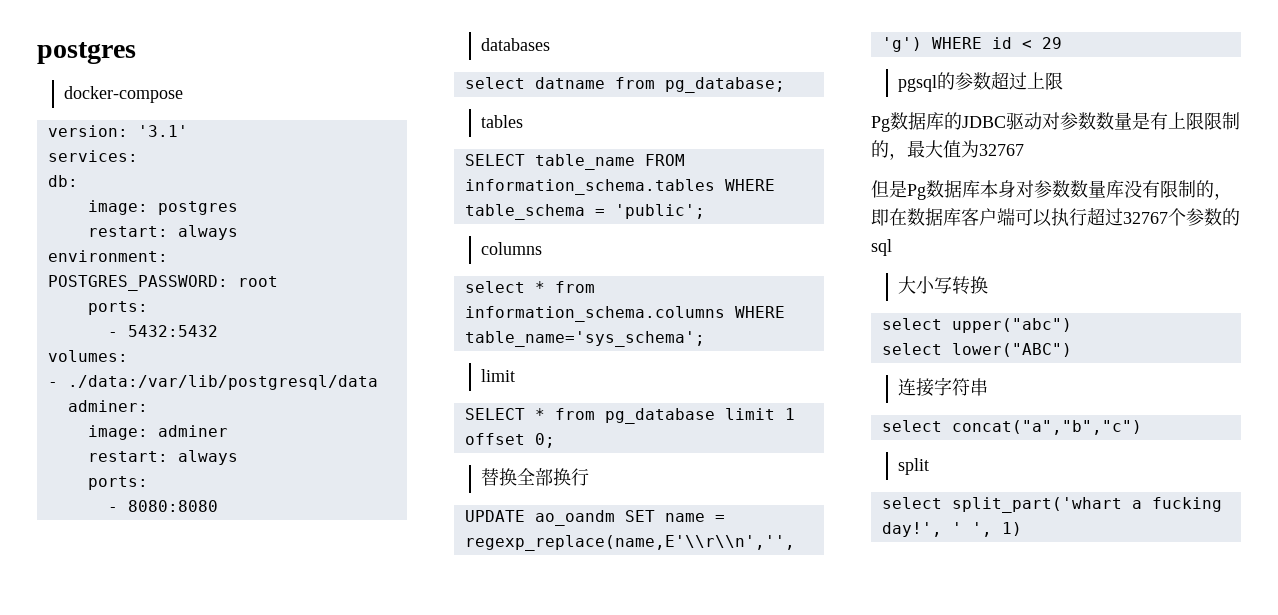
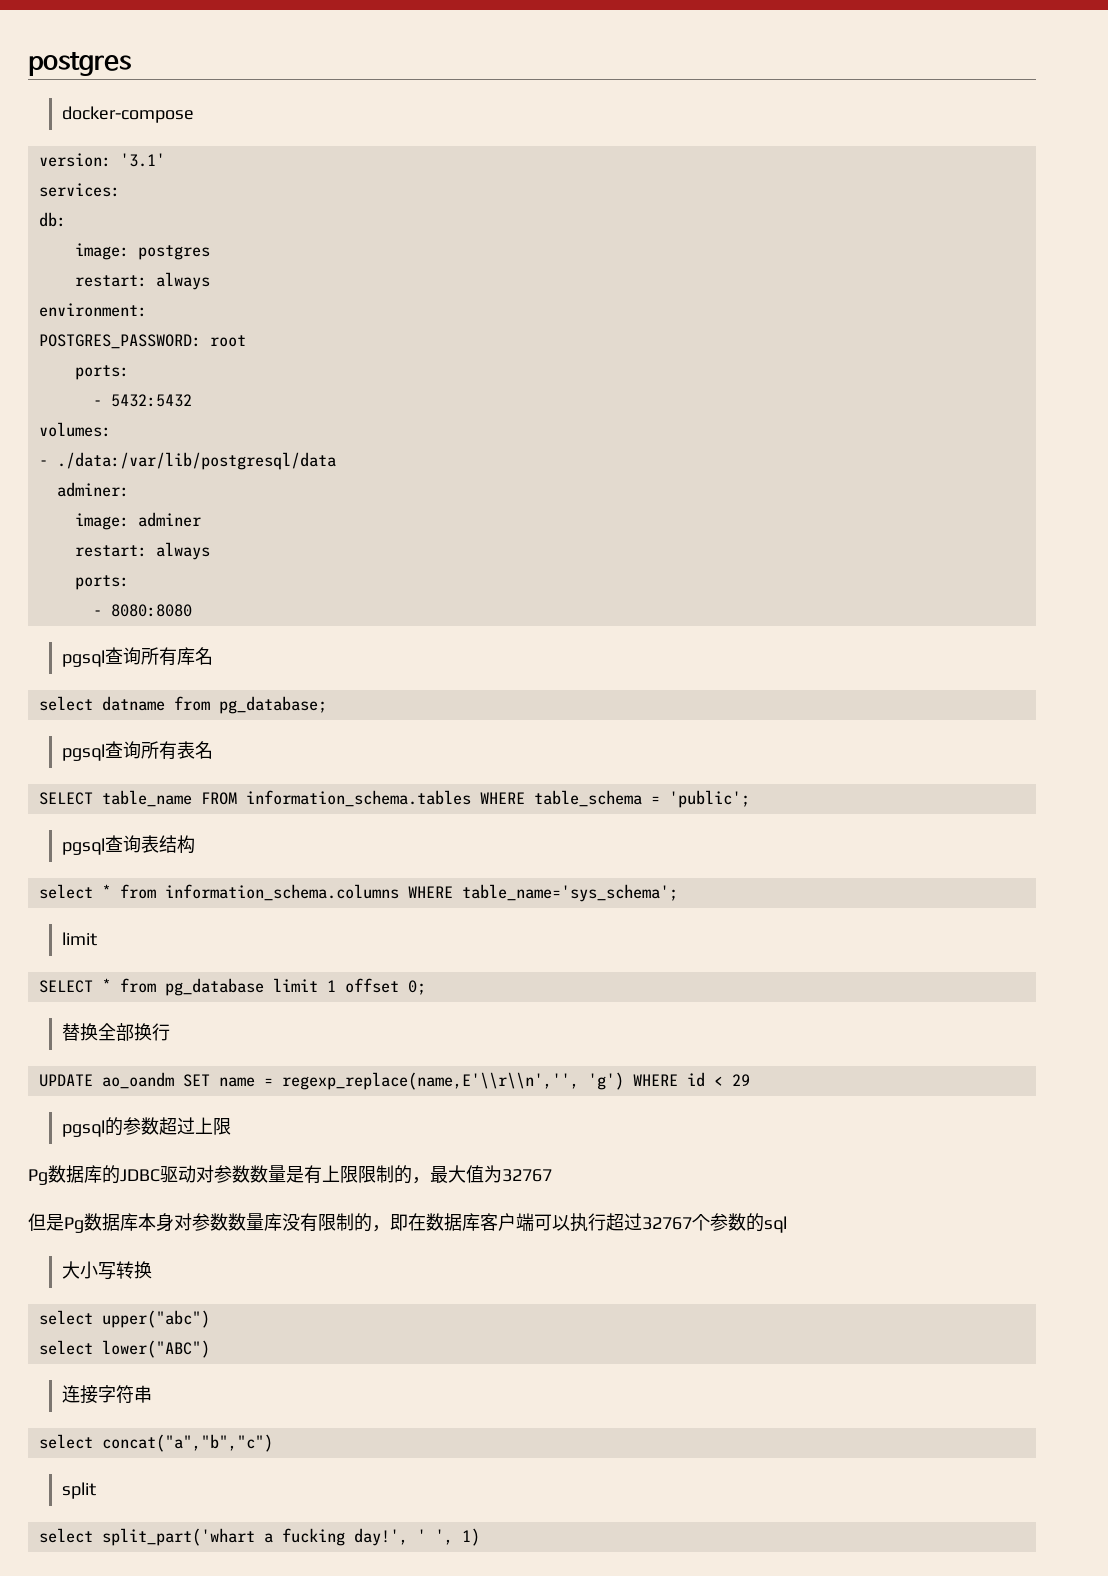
- databases
+ pgsql查询所有库名
- tables
+ pgsql查询所有表名
- columns
+ pgsql查询表结构

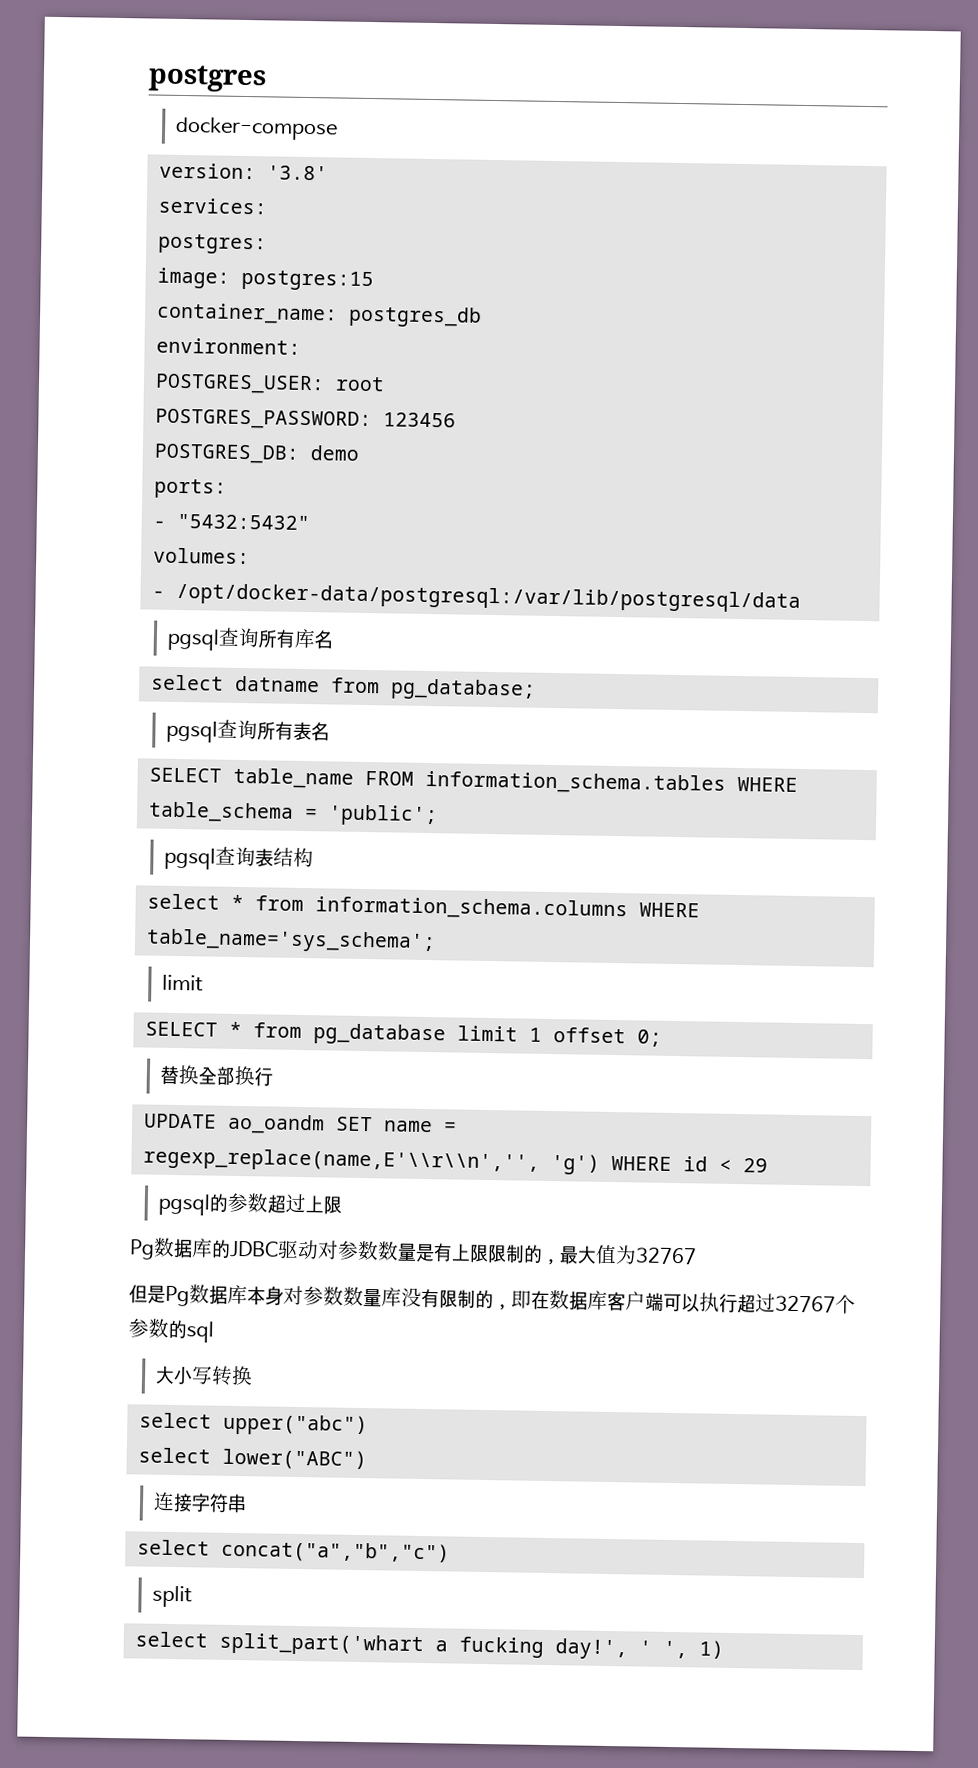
- version: '3.1'
+ version: '3.8'
- db:
- image: postgres
- restart: always
+ postgres:
+ image: postgres:15
+ container_name: postgres_db
+ POSTGRES_USER: root
- POSTGRES_PASSWORD: root
+ POSTGRES_PASSWORD: 123456
+ POSTGRES_DB: demo
  ports:
- - 5432:5432
+ - "5432:5432"
- - ./data:/var/lib/postgresql/data
- adminer:
- image: adminer
- restart: always
- ports:
- - 8080:8080
+ - /opt/docker-data/postgresql:/var/lib/postgresql/data

